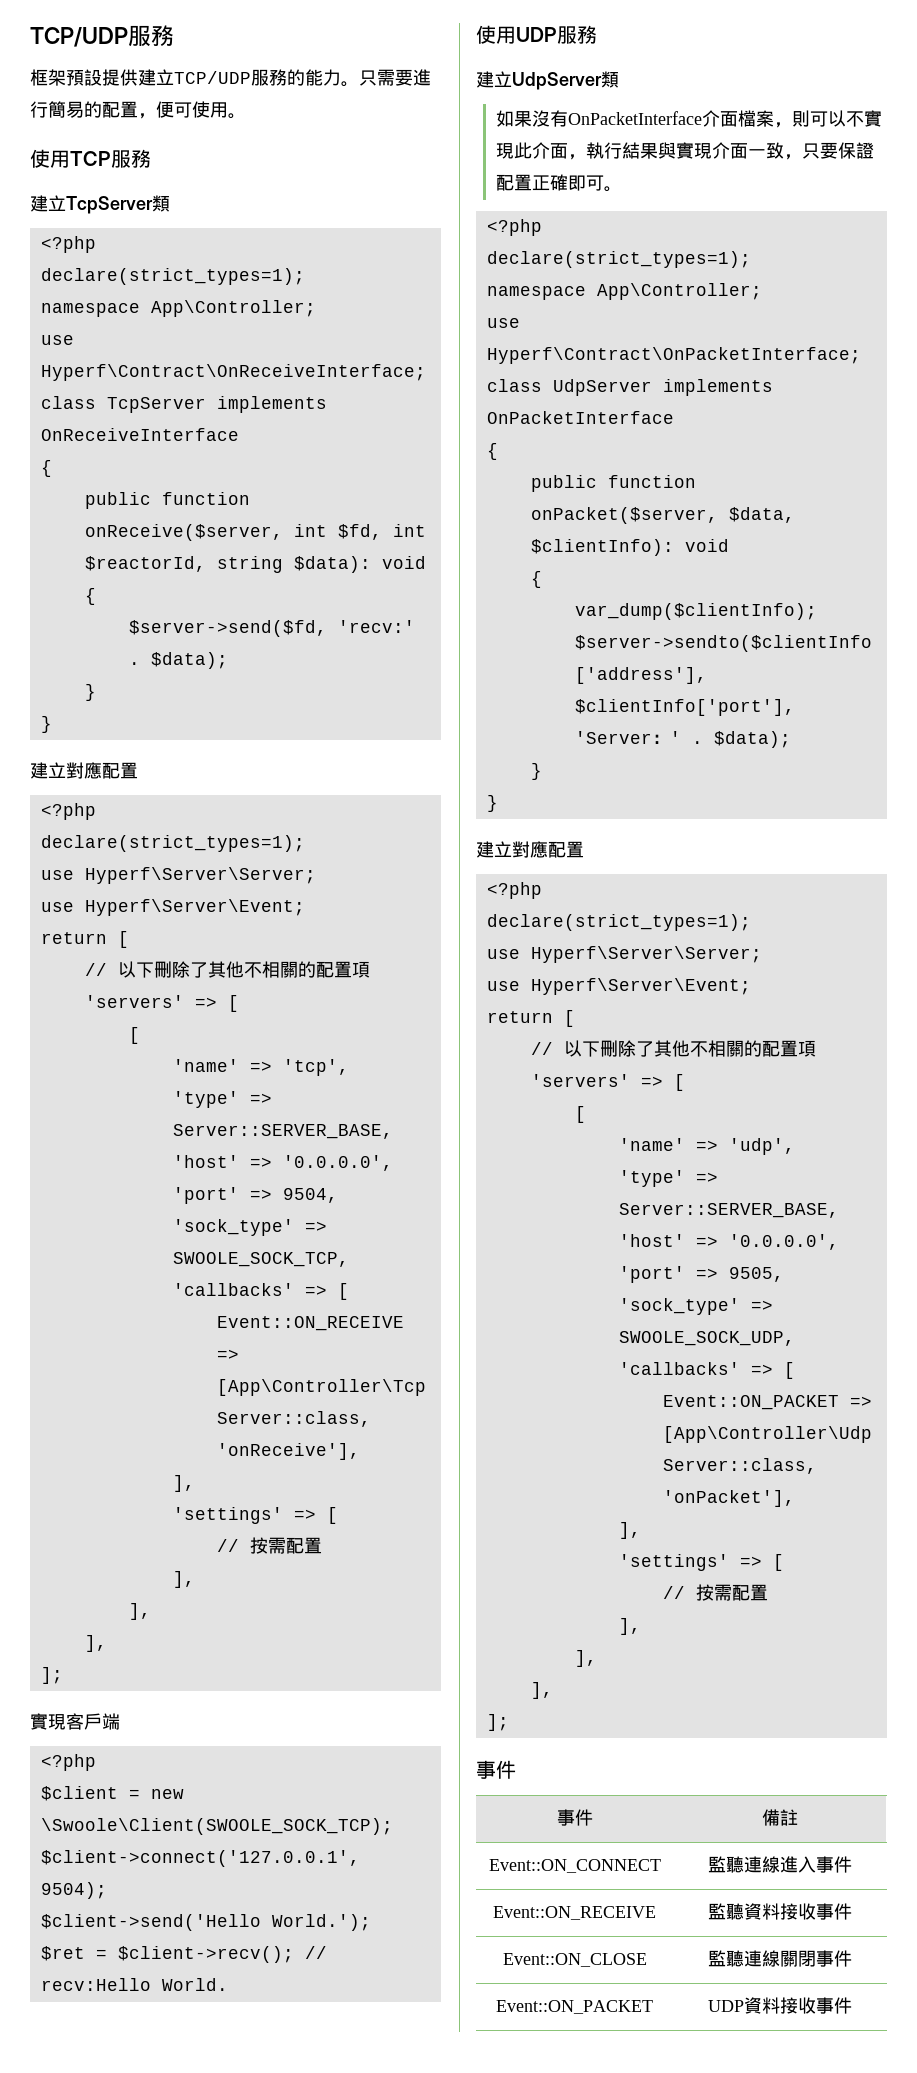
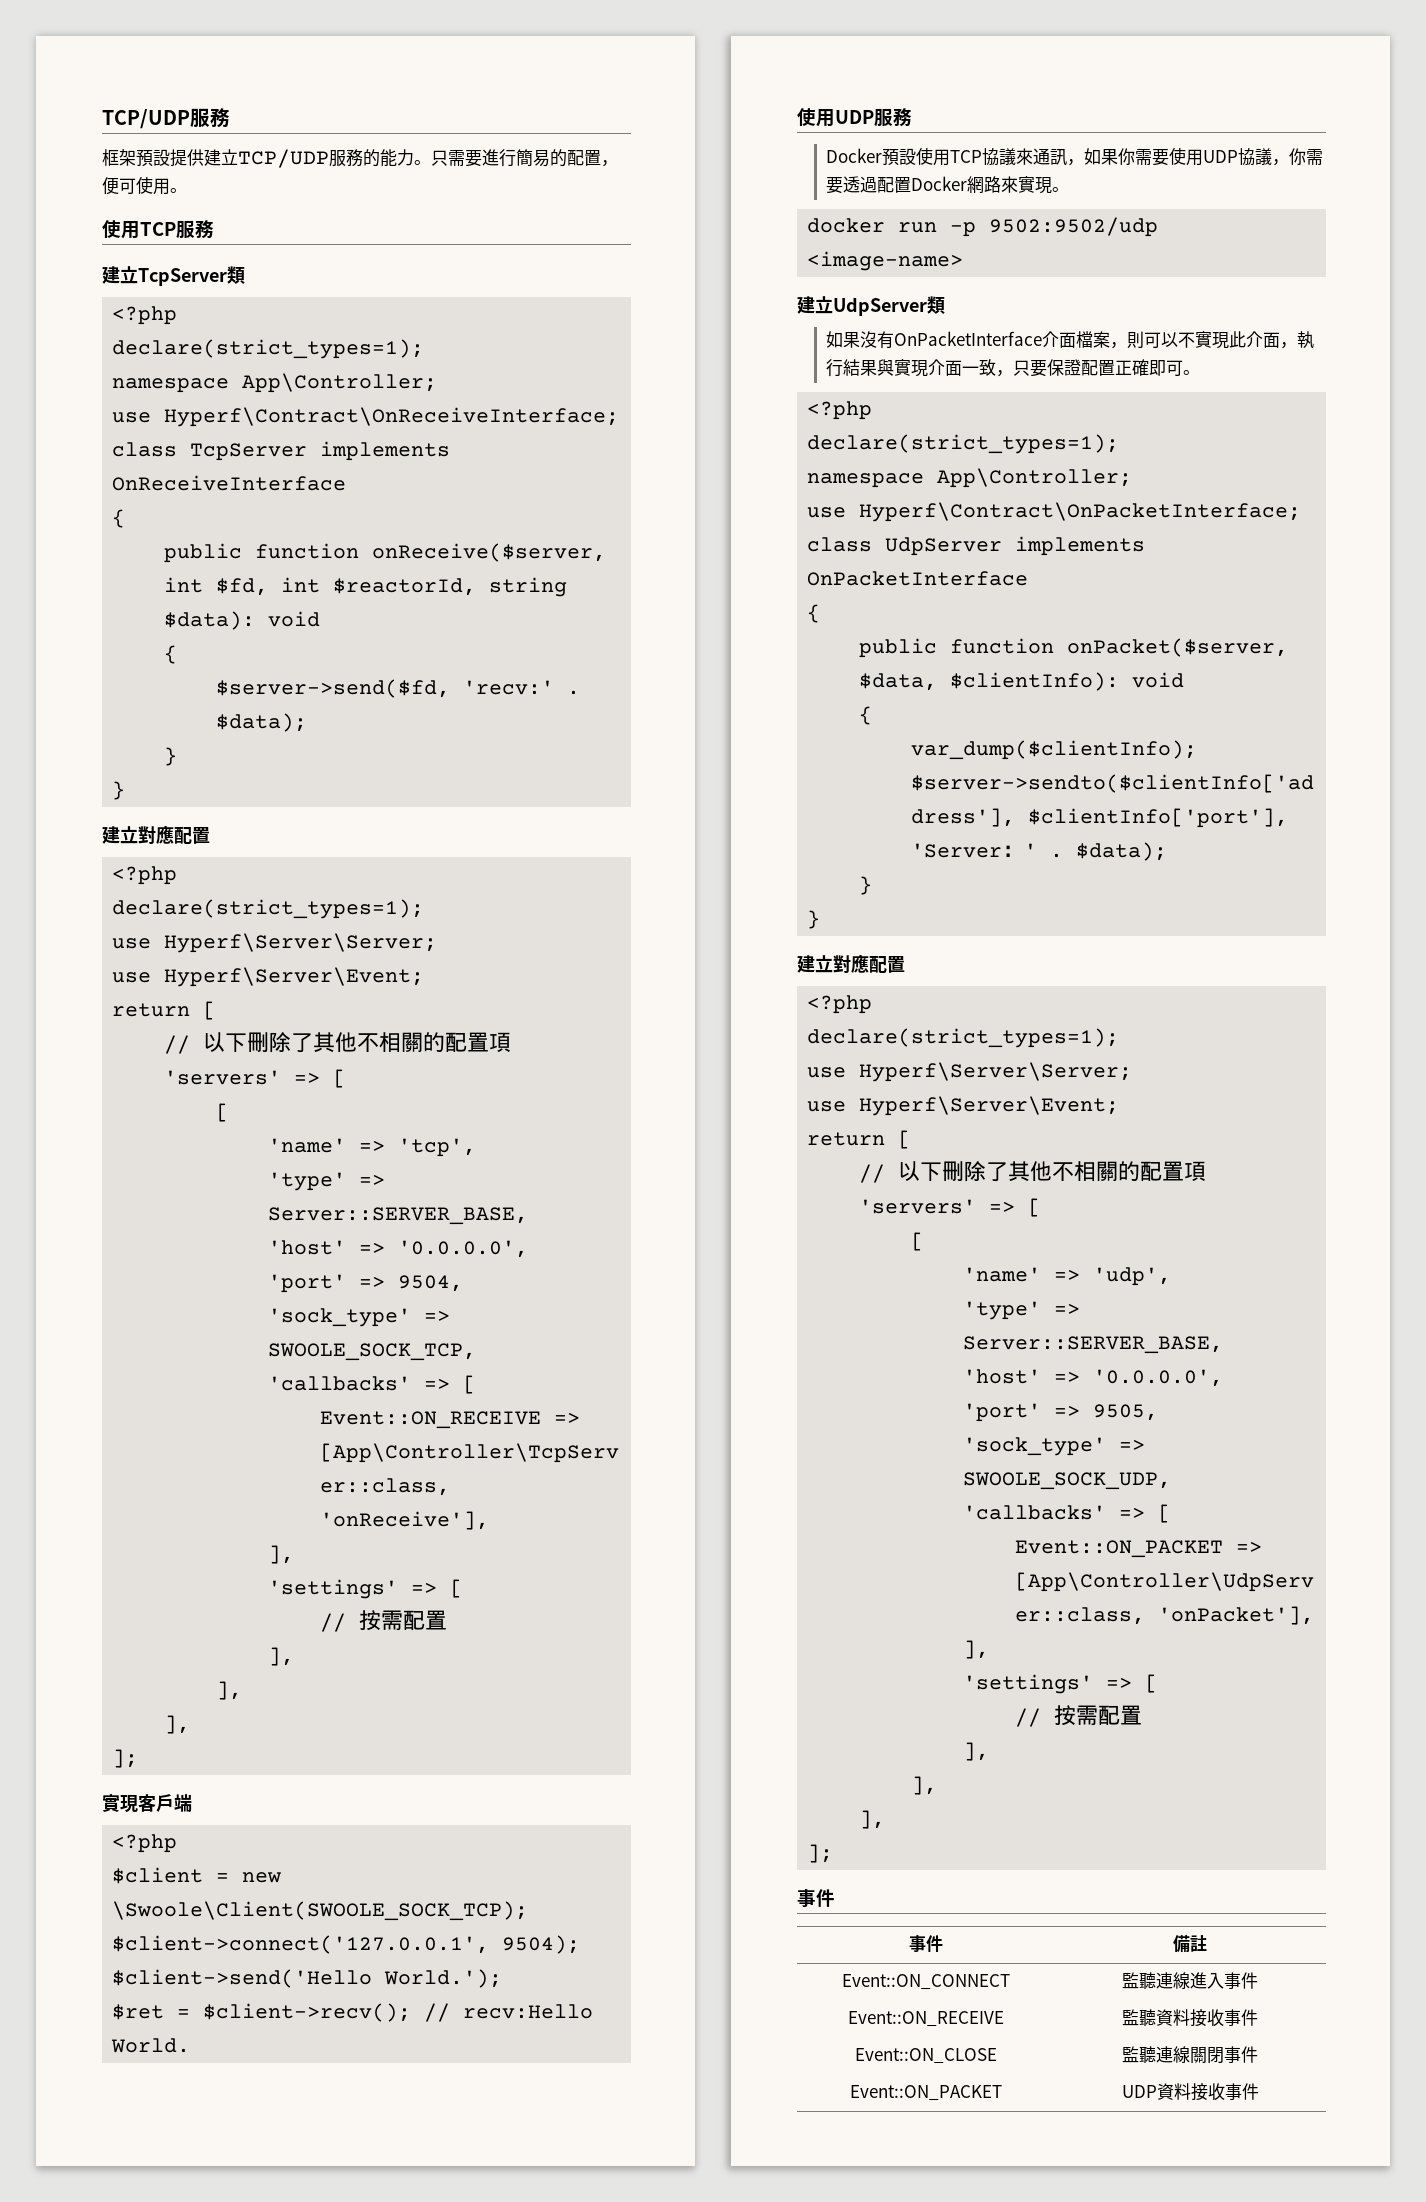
+ Docker預設使用TCP協議來通訊，如果你需要使用UDP協議，你需要透過配置Docker網路來實現。
+ docker run -p 9502:9502/udp <image-name>

